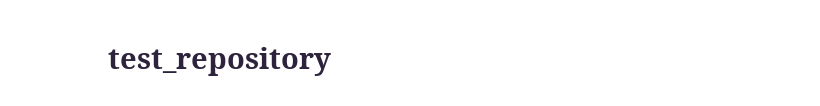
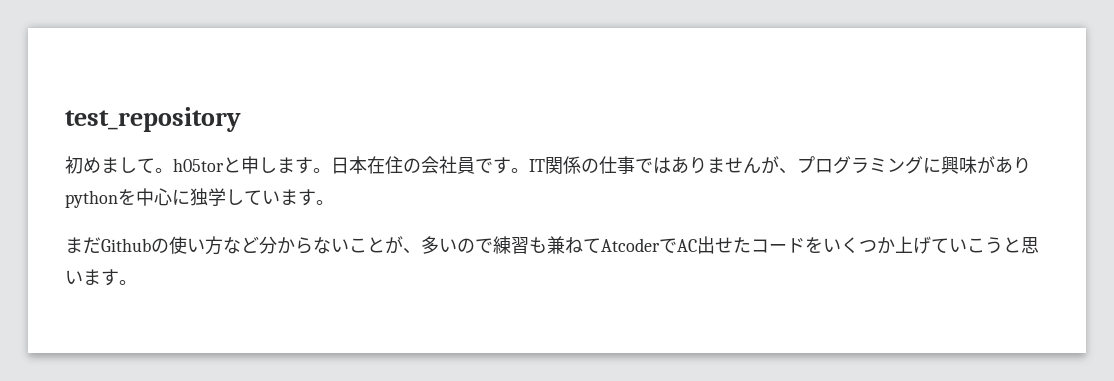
+ 初めまして。h05torと申します。日本在住の会社員です。IT関係の仕事ではありませんが、プログラミングに興味がありpythonを中心に独学しています。
+ まだGithubの使い方など分からないことが、多いので練習も兼ねてAtcoderでAC出せたコードをいくつか上げていこうと思います。

